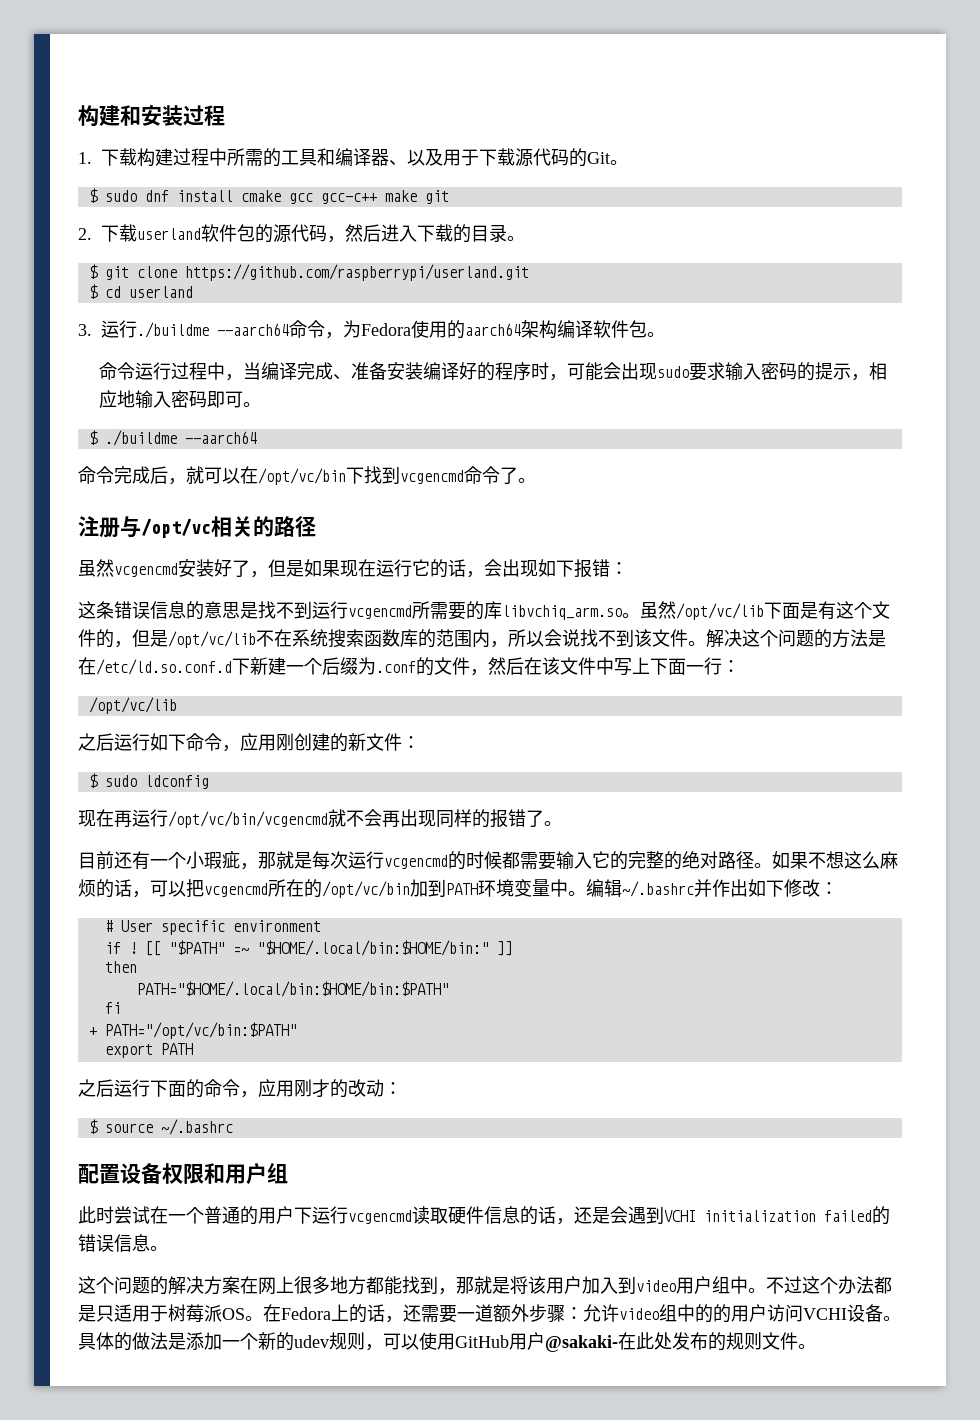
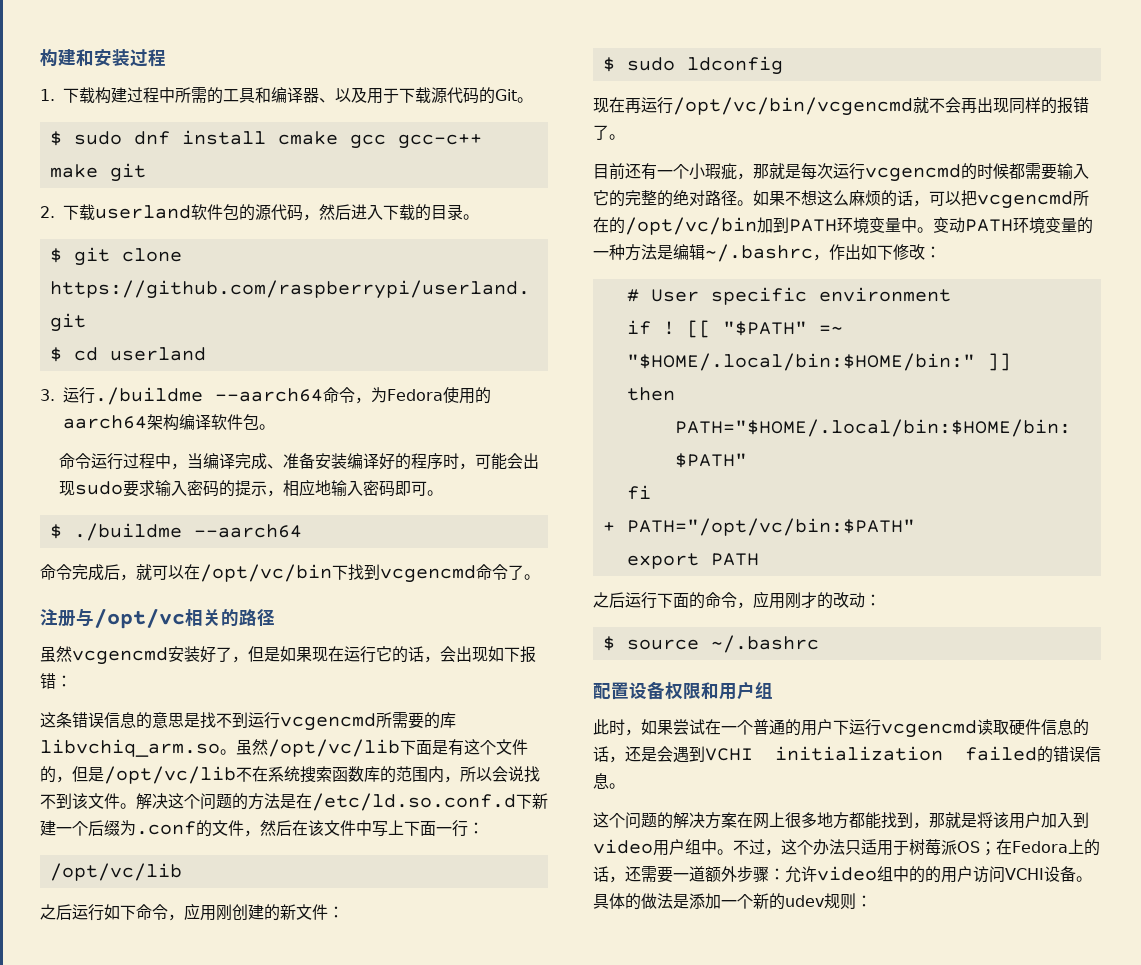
- 编辑~/.bashrc并作出如下修改：
+ 变动PATH环境变量的一种方法是编辑~/.bashrc，作出如下修改：
- 此时尝试在一个普通的用户下运行vcgencmd读取硬件信息的话，还是会遇到VCHI initialization failed的错误信息。
+ 此时，如果尝试在一个普通的用户下运行vcgencmd读取硬件信息的话，还是会遇到VCHI initialization failed的错误信息。
- 不过这个办法都是只适用于树莓派OS。在Fedora上的话，还需要一道额外步骤：允许video组中的的用户访问VCHI设备。
+ 不过，这个办法只适用于树莓派OS；在Fedora上的话，还需要一道额外步骤：允许video组中的的用户访问VCHI设备。
- 具体的做法是添加一个新的udev规则，可以使用GitHub用户@sakaki-在此处发布的规则文件。
+ 具体的做法是添加一个新的udev规则：

